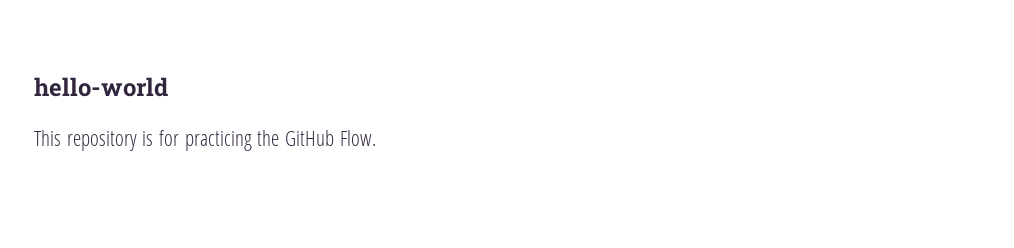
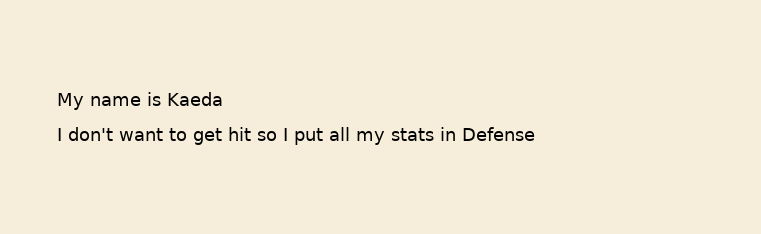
- hello-world
- This repository is for practicing the GitHub Flow.
+ My name is Kaeda
+ I don't want to get hit so I put all my stats in Defense

